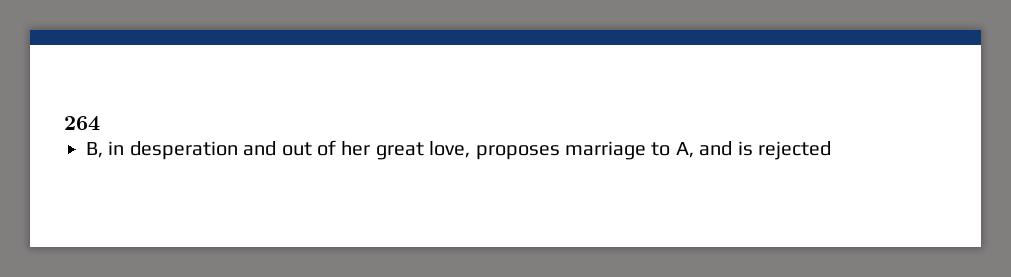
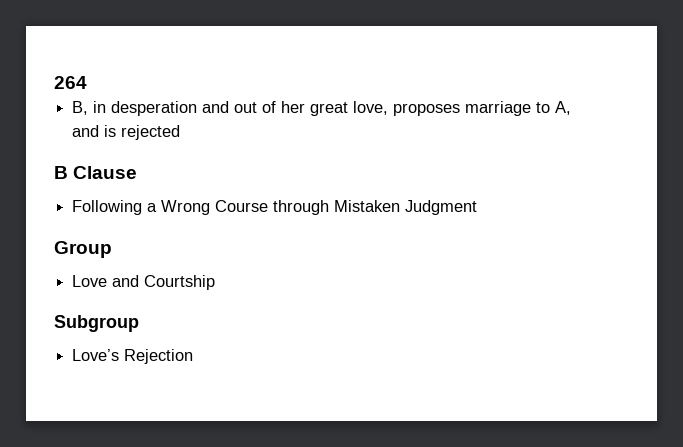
+ B Clause
+ Following a Wrong Course through Mistaken Judgment
+ Group
+ Love and Courtship
+ Subgroup
+ Love’s Rejection

